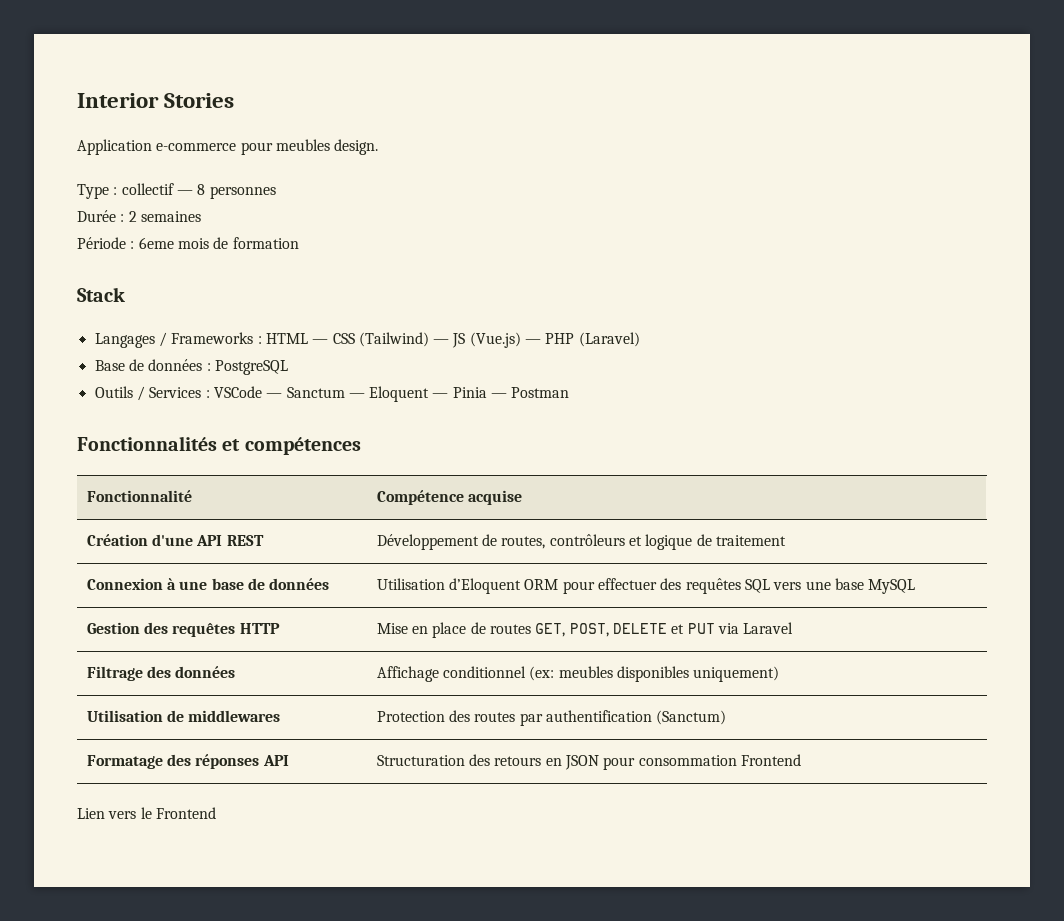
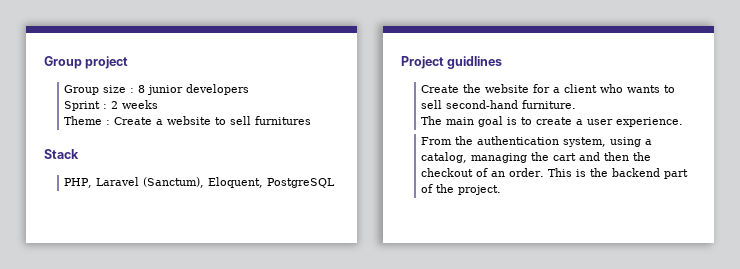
- Interior Stories
- Application e-commerce pour meubles design.
- Type : collectif — 8 personnes
- Durée : 2 semaines
- Période : 6eme mois de formation
+ Group project
+ Group size : 8 junior developers
+ Sprint : 2 weeks
+ Theme : Create a website to sell furnitures
  Stack
- Langages / Frameworks : HTML — CSS (Tailwind) — JS (Vue.js) — PHP (Laravel)
- Base de données : PostgreSQL
- Outils / Services : VSCode — Sanctum — Eloquent — Pinia — Postman
- Fonctionnalités et compétences
- Fonctionnalité | Compétence acquise
- Création d'une API REST | Développement de routes, contrôleurs et logique de traitement
- Connexion à une base de données | Utilisation d’Eloquent ORM pour effectuer des requêtes SQL vers une base MySQL
- Gestion des requêtes HTTP | Mise en place de routes GET, POST, DELETE et PUT via Laravel
- Filtrage des données | Affichage conditionnel (ex: meubles disponibles uniquement)
- Utilisation de middlewares | Protection des routes par authentification (Sanctum)
- Formatage des réponses API | Structuration des retours en JSON pour consommation Frontend
- Lien vers le Frontend
+ PHP, Laravel (Sanctum), Eloquent, PostgreSQL
+ Project guidlines
+ Create the website for a client who wants to sell second-hand furniture.
+ The main goal is to create a user experience.
+ From the authentication system, using a catalog, managing the cart and then the checkout of an order. This is the backend part of the project.

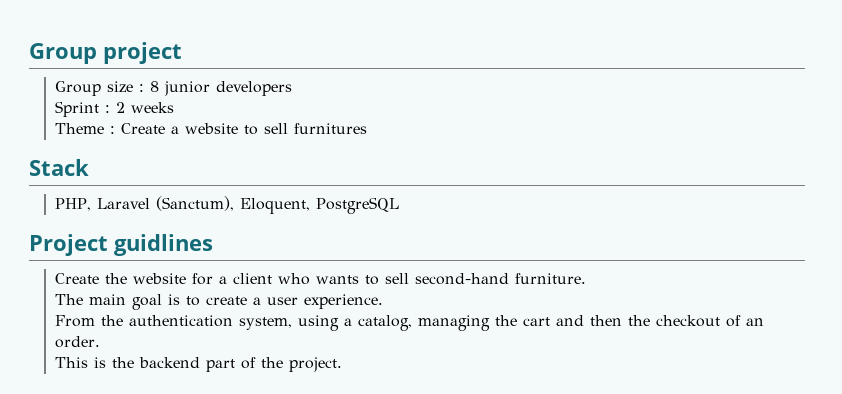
- From the authentication system, using a catalog, managing the cart and then the checkout of an order. This is the backend part of the project.
+ From the authentication system, using a catalog, managing the cart and then the checkout of an order.
+ This is the backend part of the project.

